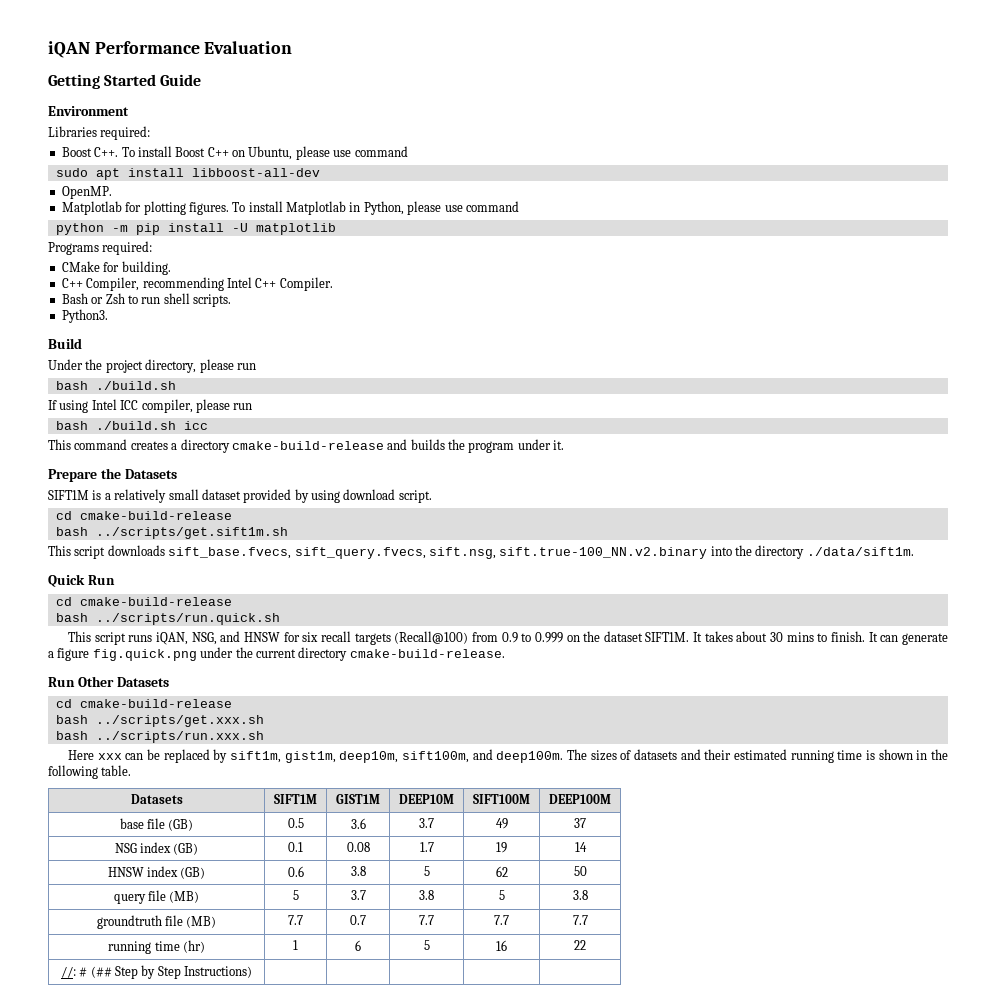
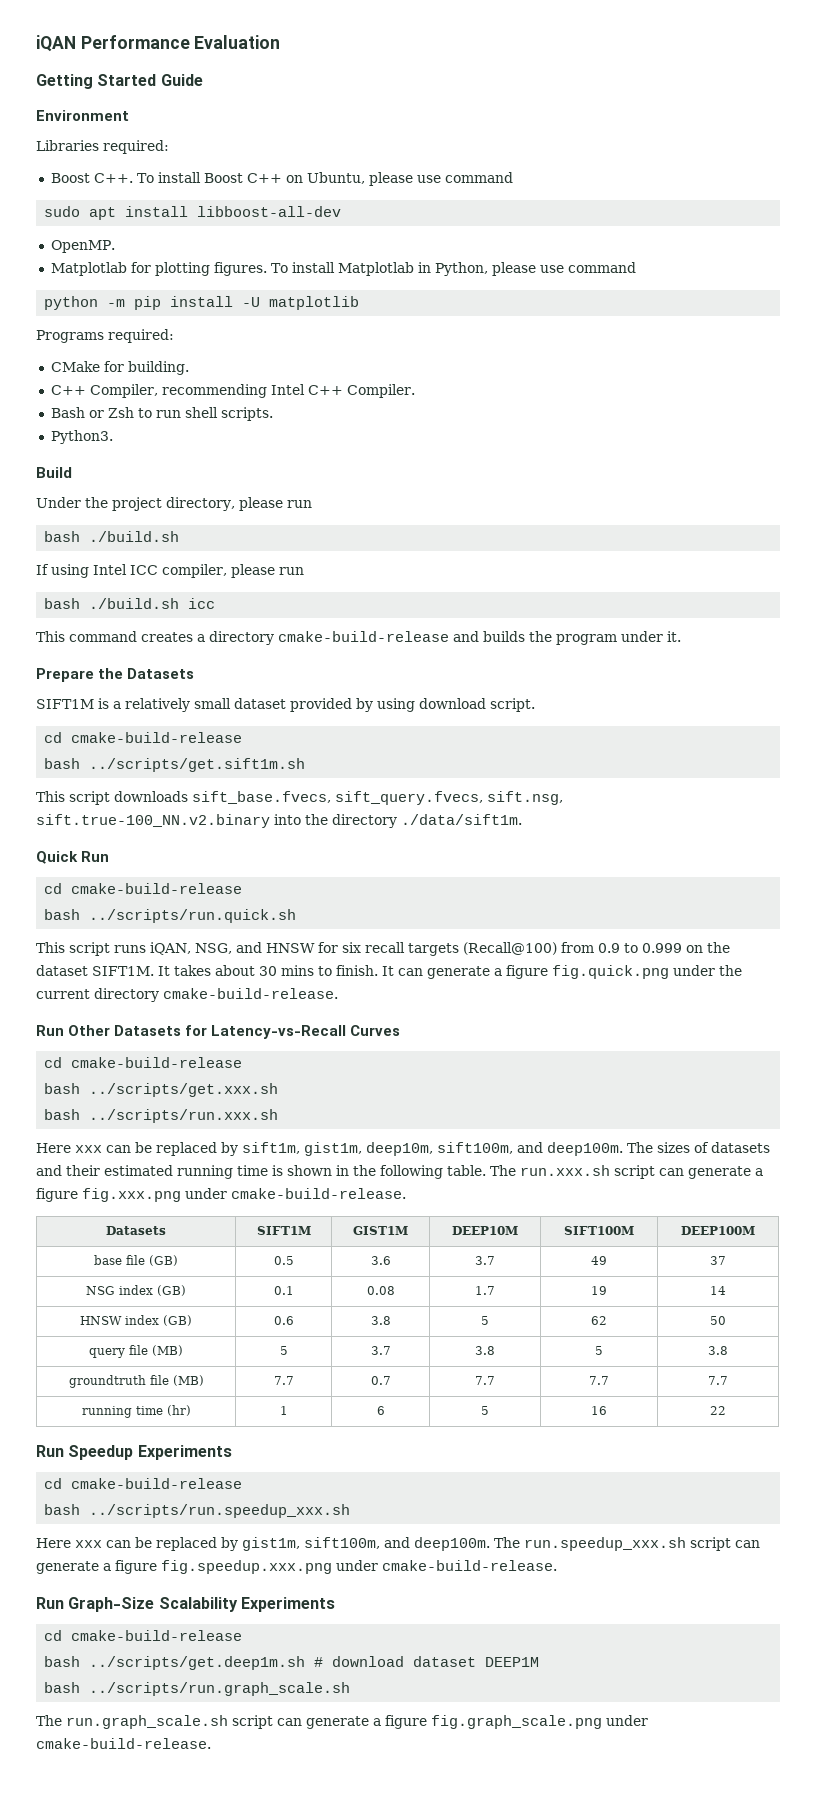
- Run Other Datasets
+ Run Other Datasets for Latency-vs-Recall Curves
+ The run.xxx.sh script can generate a figure fig.xxx.png under cmake-build-release.
- //: # (## Step by Step Instructions) | | | | |
+ Run Speedup Experiments
+ cd cmake-build-release
+ bash ../scripts/run.speedup_xxx.sh
+ Here xxx can be replaced by gist1m, sift100m, and deep100m. The run.speedup_xxx.sh script can generate a figure fig.speedup.xxx.png under cmake-build-release.
+ Run Graph-Size Scalability Experiments
+ cd cmake-build-release
+ bash ../scripts/get.deep1m.sh # download dataset DEEP1M
+ bash ../scripts/run.graph_scale.sh
+ The run.graph_scale.sh script can generate a figure fig.graph_scale.png under cmake-build-release.

